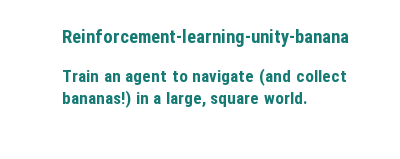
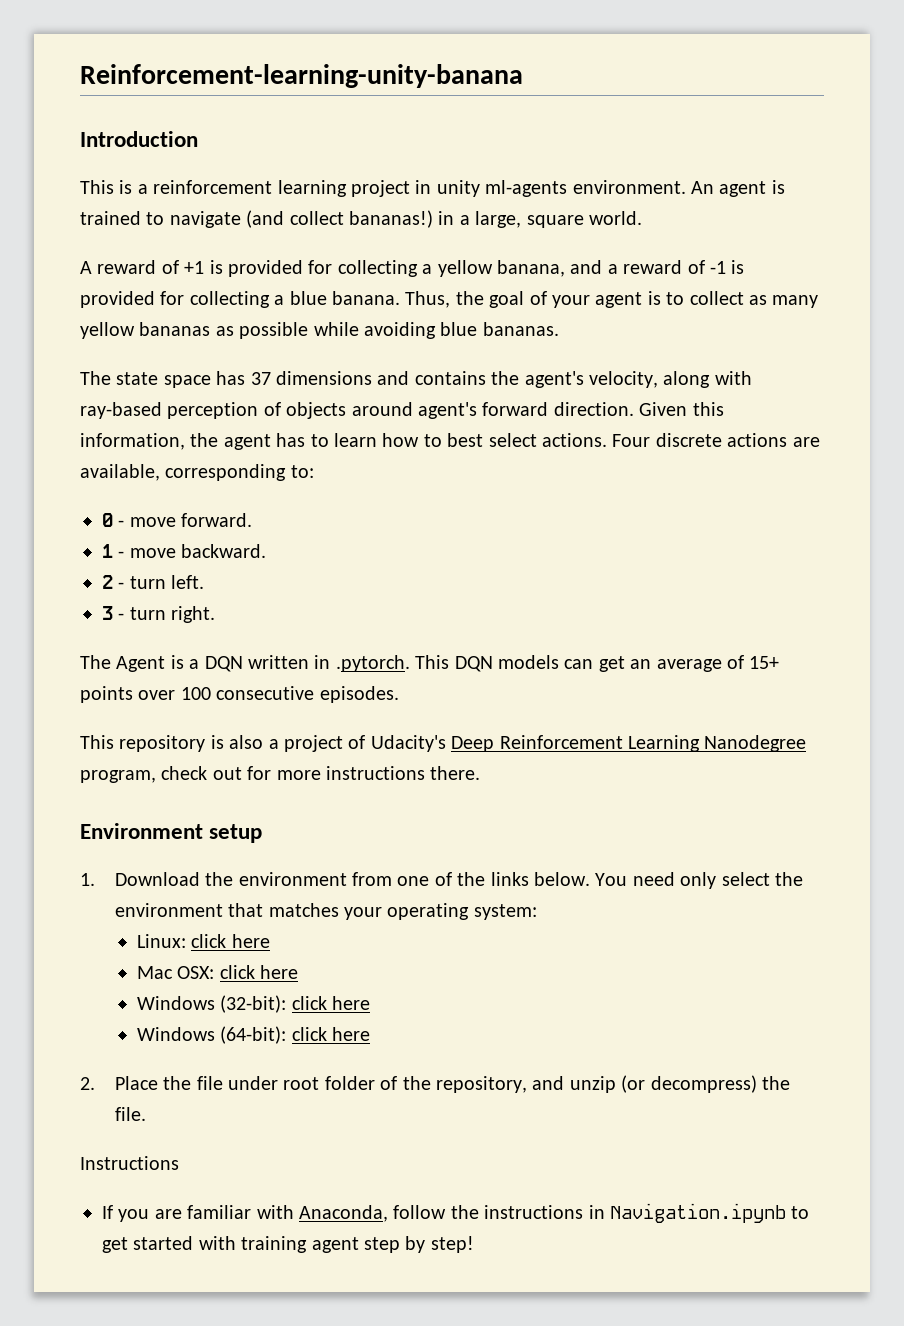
- Train an agent to navigate (and collect bananas!) in a large, square world.
+ Introduction
+ This is a reinforcement learning project in unity ml-agents environment. An agent is trained to navigate (and collect bananas!) in a large, square world.
+ A reward of +1 is provided for collecting a yellow banana, and a reward of -1 is provided for collecting a blue banana. Thus, the goal of your agent is to collect as many yellow bananas as possible while avoiding blue bananas.
+ The state space has 37 dimensions and contains the agent's velocity, along with ray-based perception of objects around agent's forward direction. Given this information, the agent has to learn how to best select actions. Four discrete actions are available, corresponding to:
+ 0 - move forward.
+ 1 - move backward.
+ 2 - turn left.
+ 3 - turn right.
+ The Agent is a DQN written in .pytorch. This DQN models can get an average of 15+ points over 100 consecutive episodes.
+ This repository is also a project of Udacity's Deep Reinforcement Learning Nanodegree program, check out for more instructions there.
+ Environment setup
+ 1. Download the environment from one of the links below. You need only select the environment that matches your operating system:
+ Linux: click here
+ Mac OSX: click here
+ Windows (32-bit): click here
+ Windows (64-bit): click here
+ 2. Place the file under root folder of the repository, and unzip (or decompress) the file.
+ Instructions
+ If you are familiar with Anaconda, follow the instructions in Navigation.ipynb to get started with training agent step by step!

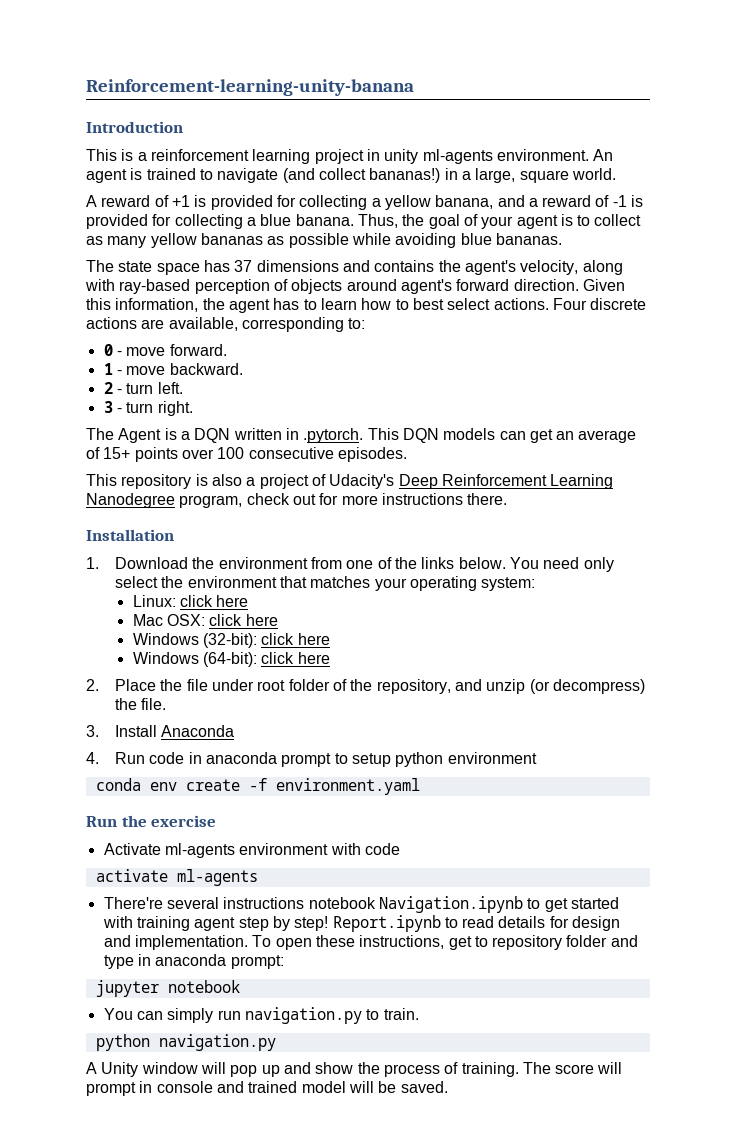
- Environment setup
+ Installation
- Instructions
- If you are familiar with Anaconda, follow the instructions in Navigation.ipynb to get started with training agent step by step!
+ 3. Install Anaconda
+ 4. Run code in anaconda prompt to setup python environment
+ conda env create -f environment.yaml
+ Run the exercise
+ Activate ml-agents environment with code
+ activate ml-agents
+ There're several instructions notebook Navigation.ipynb to get started with training agent step by step!
+ Report.ipynb to read details for design and implementation. To open these instructions, get to repository folder and type in anaconda prompt:
+ jupyter notebook
+ You can simply run navigation.py to train.
+ python navigation.py
+ A Unity window will pop up and show the process of training. The score will prompt in console and trained model will be saved.

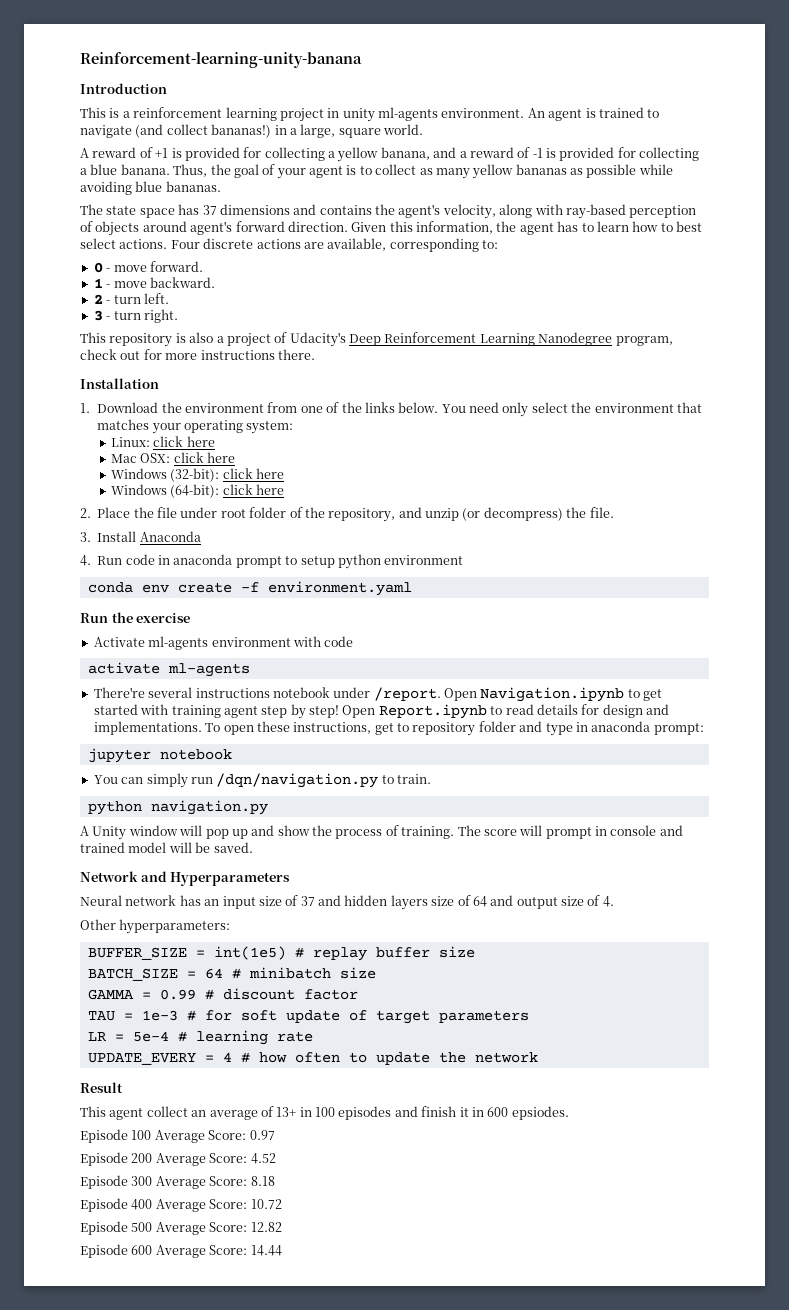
- The Agent is a DQN written in .pytorch. This DQN models can get an average of 15+ points over 100 consecutive episodes.
- There're several instructions notebook Navigation.ipynb to get started with training agent step by step!
+ There're several instructions notebook under /report. Open Navigation.ipynb to get started with training agent step by step!
- Report.ipynb to read details for design and implementation.
+ Open Report.ipynb to read details for design and implementations.
- You can simply run navigation.py to train.
+ You can simply run /dqn/navigation.py to train.
+ Network and Hyperparameters
+ Neural network has an input size of 37 and hidden layers size of 64 and output size of 4.
+ Other hyperparameters:
+ BUFFER_SIZE = int(1e5) # replay buffer size
+ BATCH_SIZE = 64 # minibatch size
+ GAMMA = 0.99 # discount factor
+ TAU = 1e-3 # for soft update of target parameters
+ LR = 5e-4 # learning rate
+ UPDATE_EVERY = 4 # how often to update the network
+ Result
+ This agent collect an average of 13+ in 100 episodes and finish it in 600 epsiodes.
+ Episode 100 Average Score: 0.97
+ Episode 200 Average Score: 4.52
+ Episode 300 Average Score: 8.18
+ Episode 400 Average Score: 10.72
+ Episode 500 Average Score: 12.82
+ Episode 600 Average Score: 14.44

